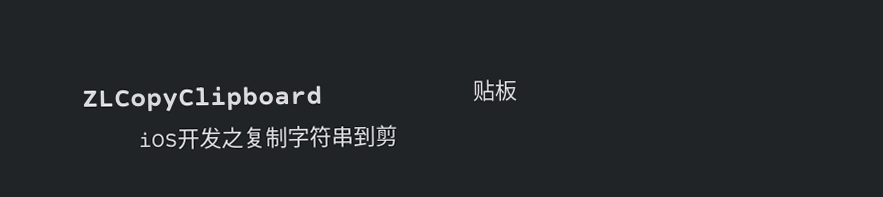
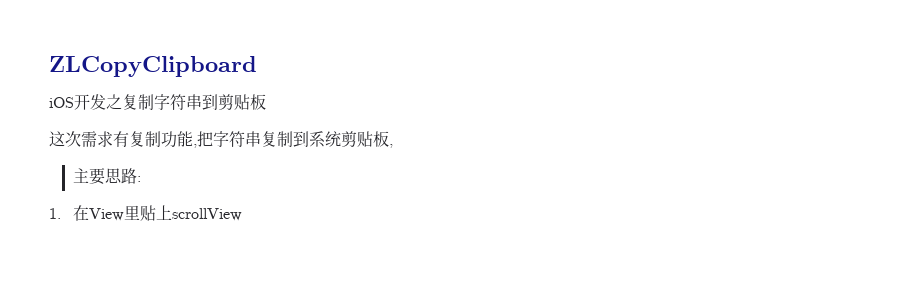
+ 这次需求有复制功能,把字符串复制到系统剪贴板,
+ 主要思路:
+ 1.在View里贴上scrollView

